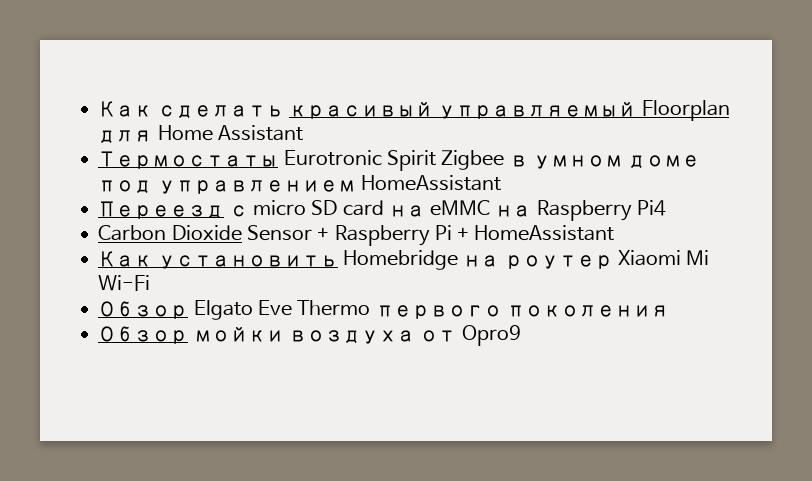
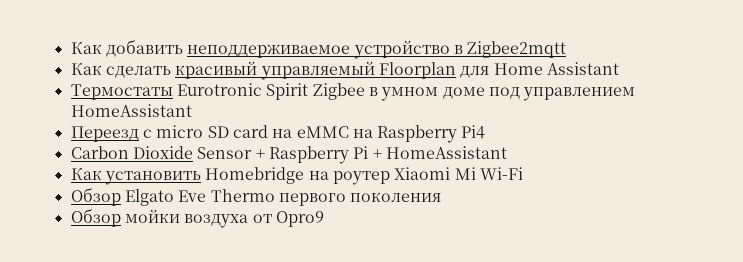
+ Как добавить неподдерживаемое устройство в Zigbee2mqtt

